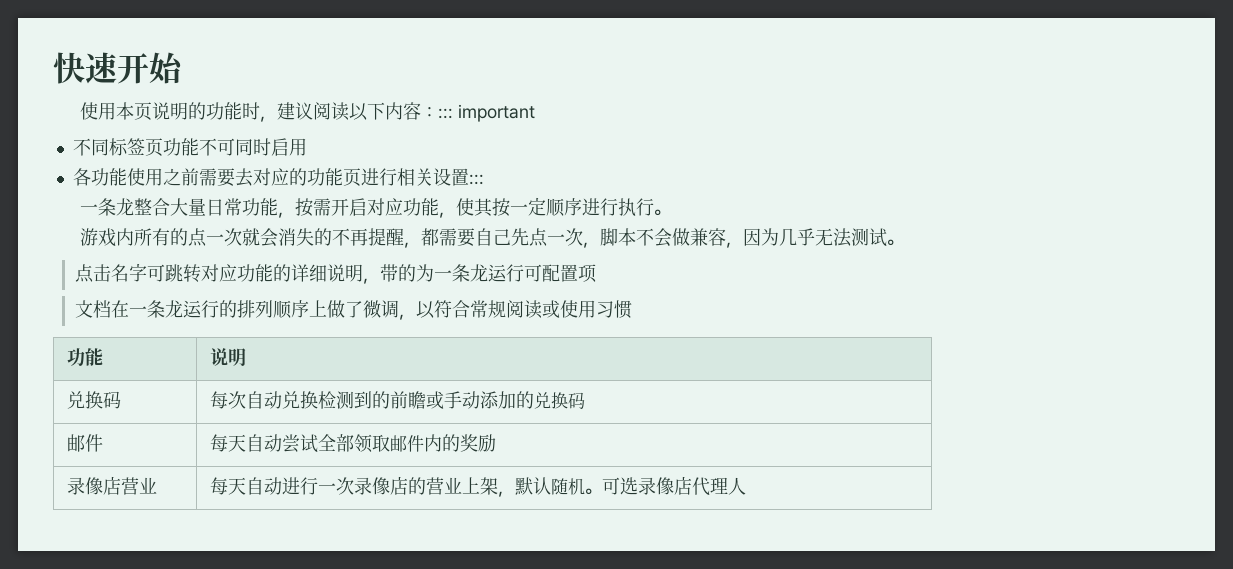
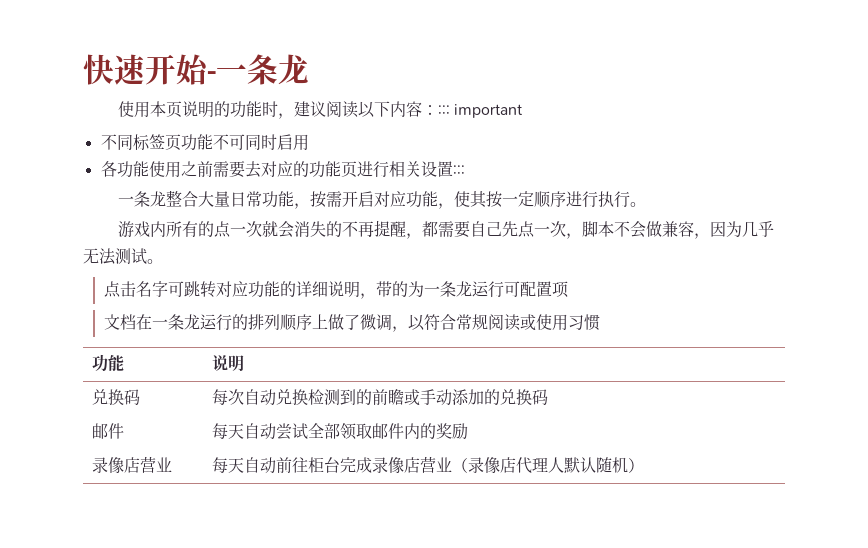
- 快速开始
+ 快速开始-一条龙
- 录像店营业 | 每天自动进行一次录像店的营业上架，默认随机。可选录像店代理人
+ 录像店营业 | 每天自动前往柜台完成录像店营业（录像店代理人默认随机）

